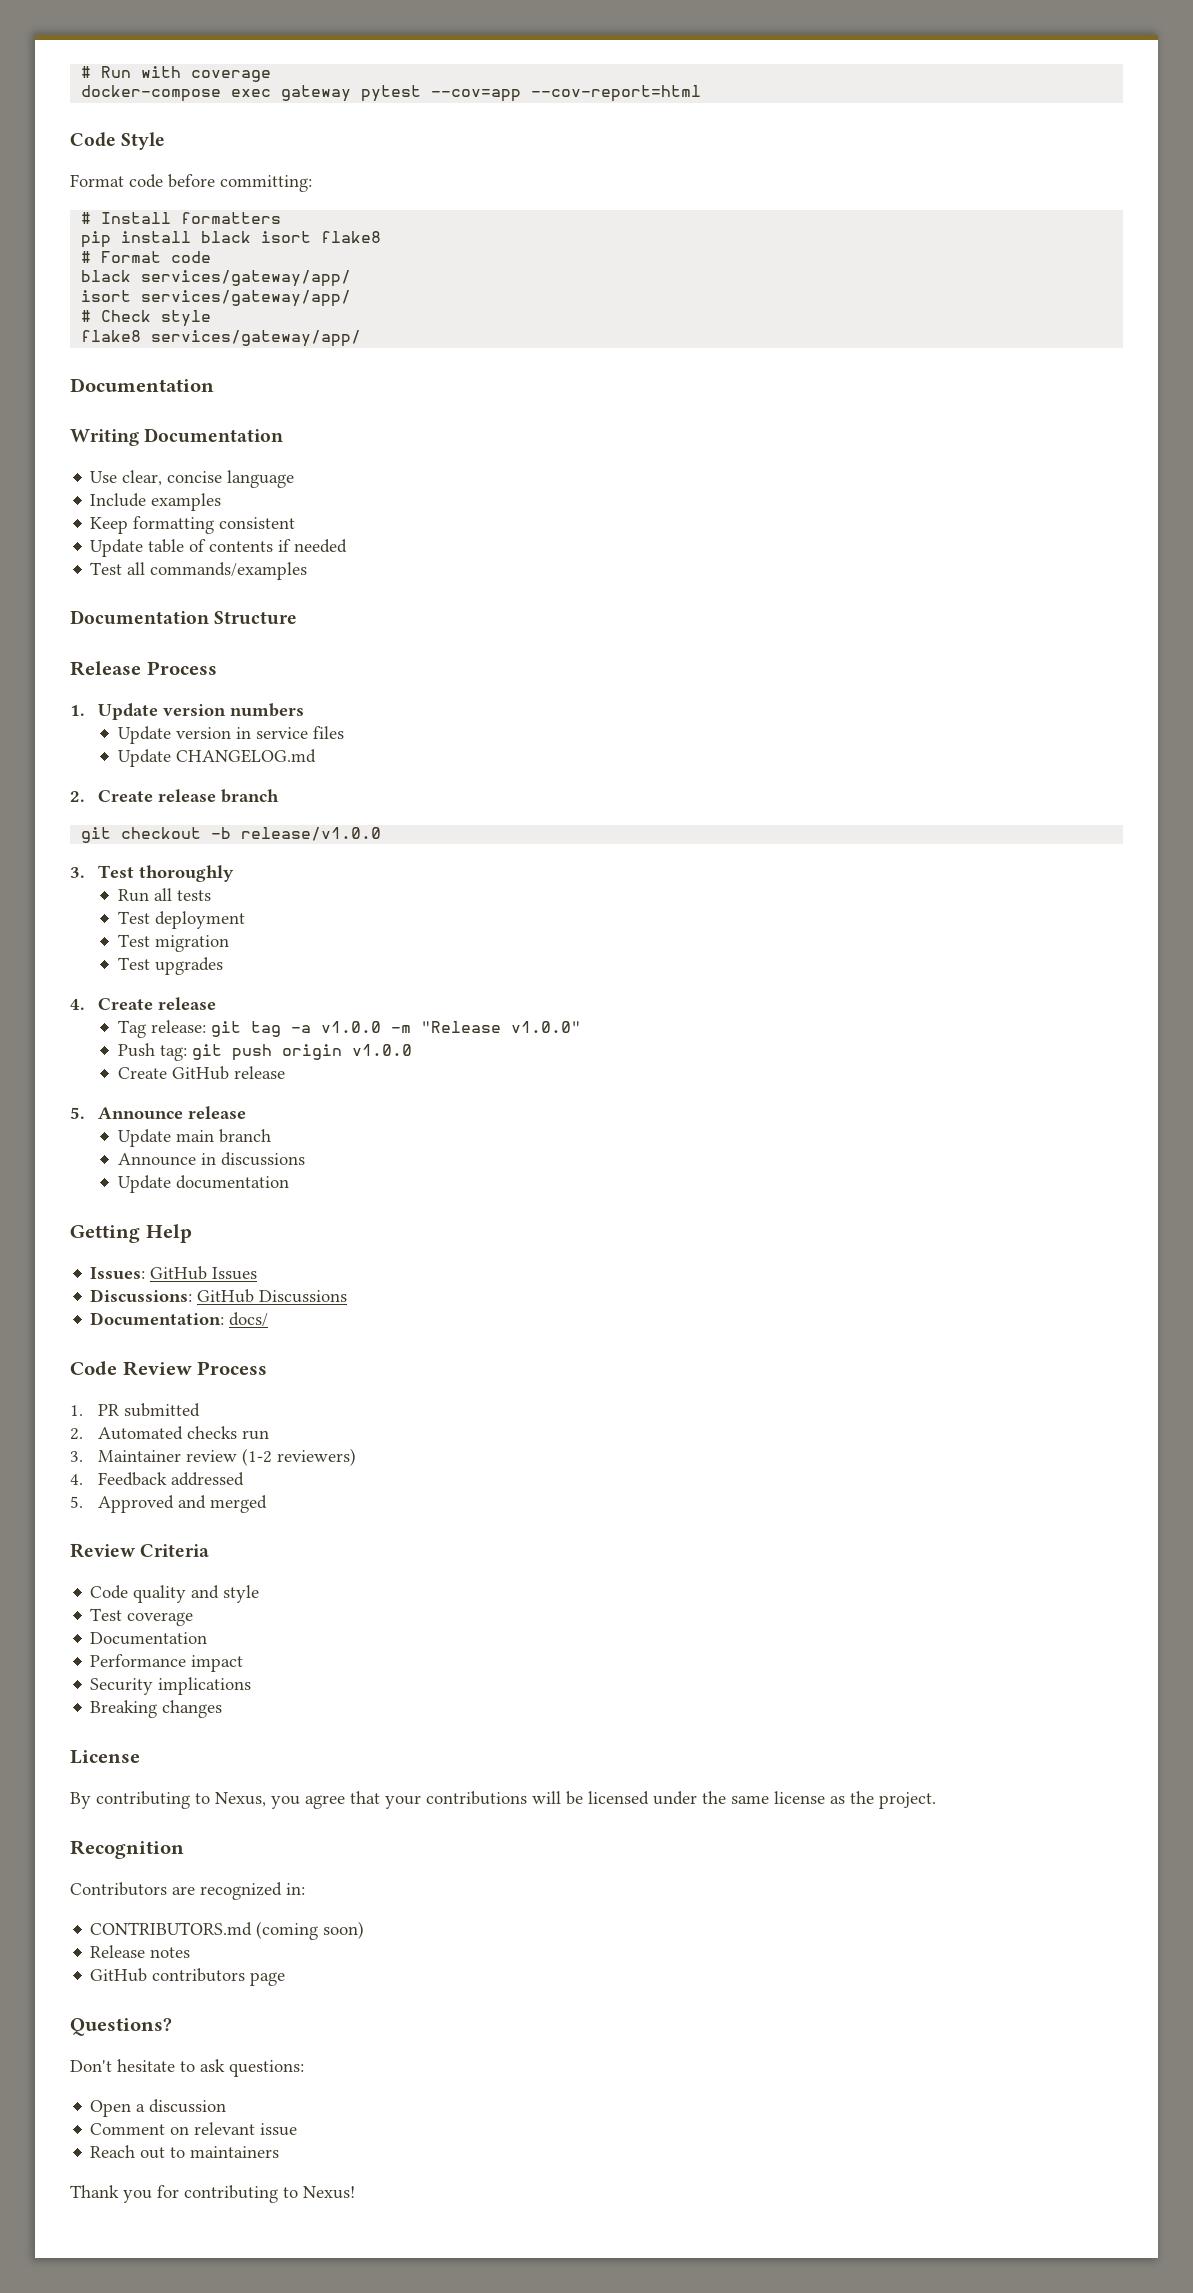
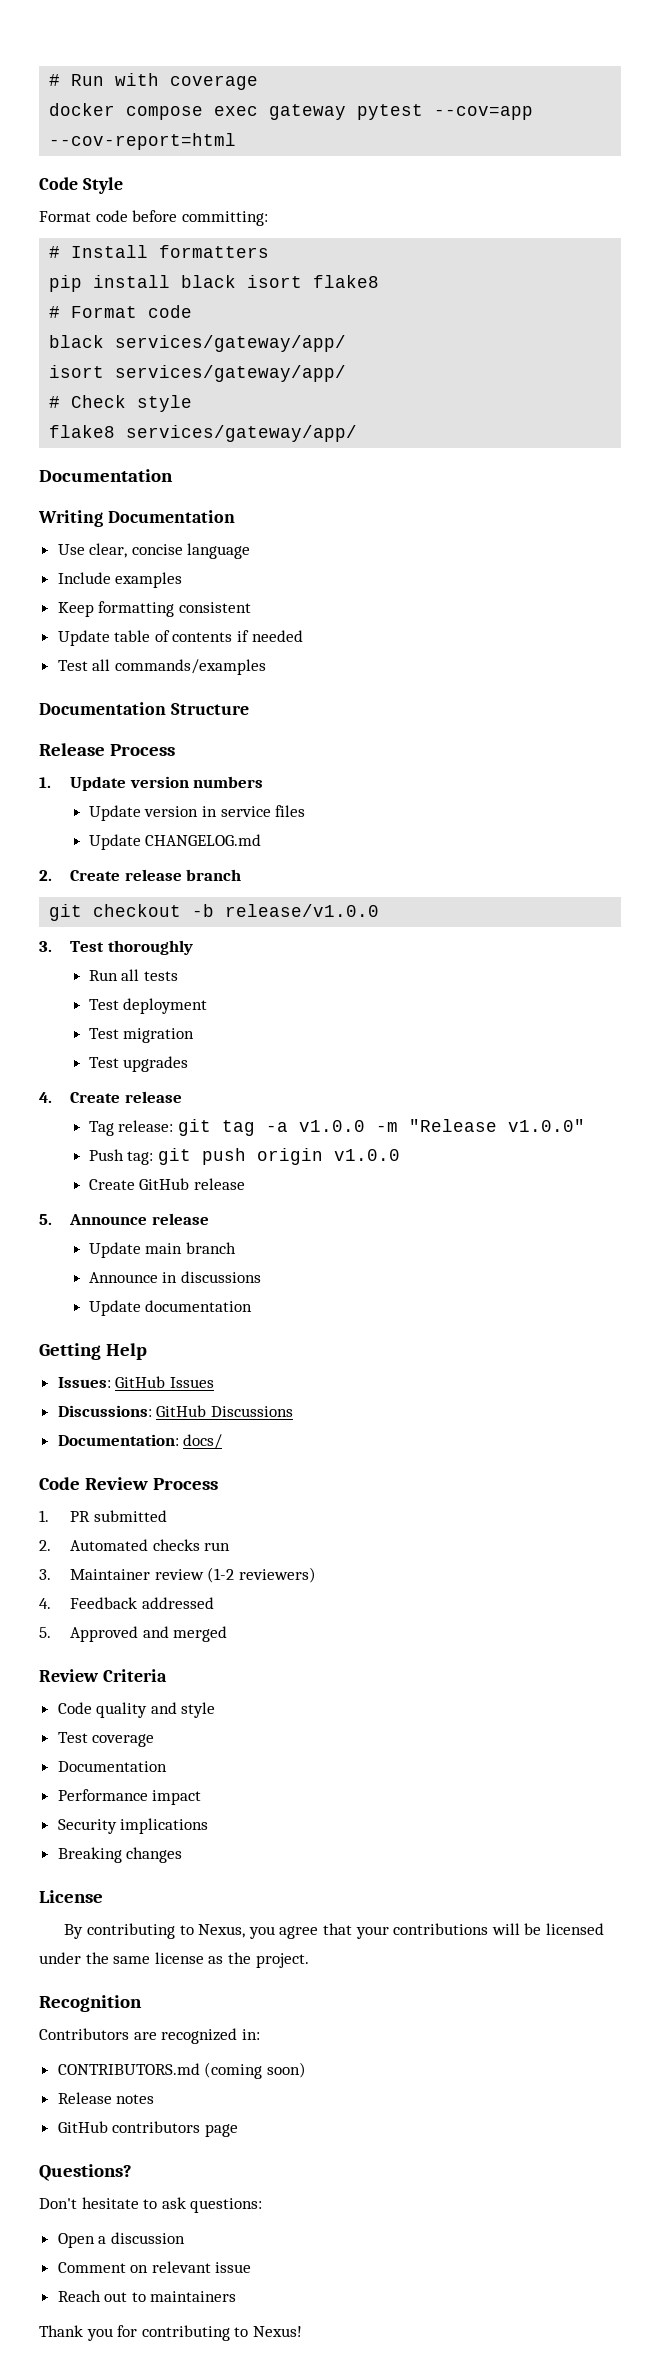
- docker-compose exec gateway pytest --cov=app --cov-report=html
+ docker compose exec gateway pytest --cov=app --cov-report=html

